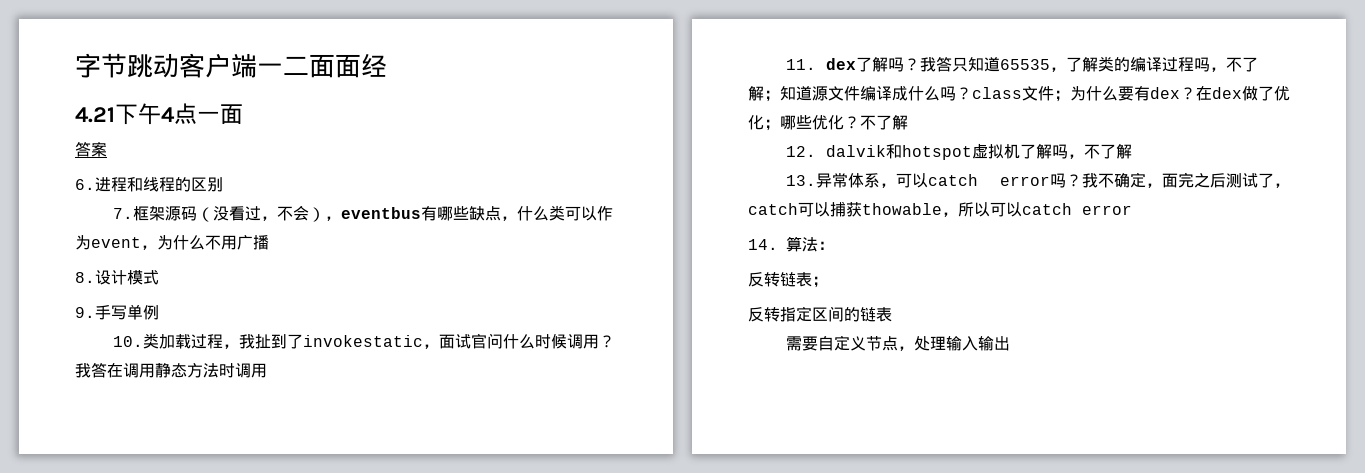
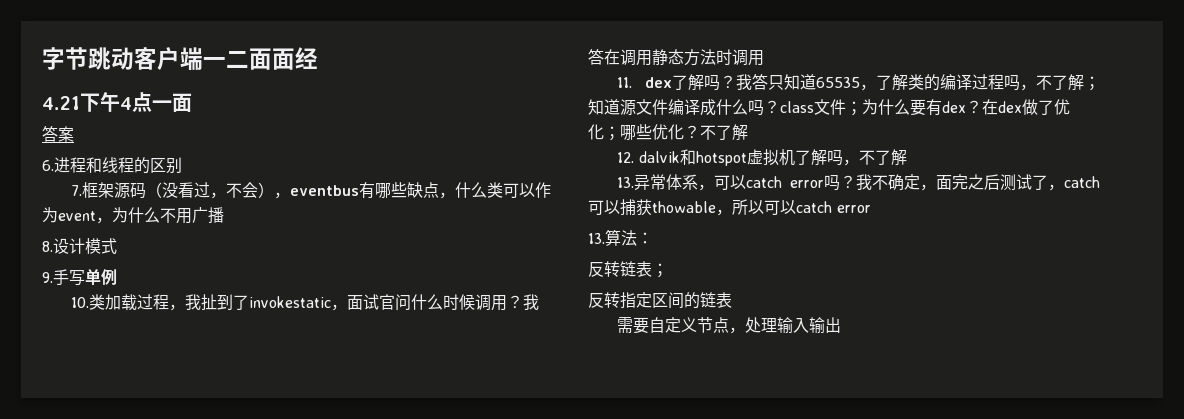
- 14.算法：
+ 13.算法：

